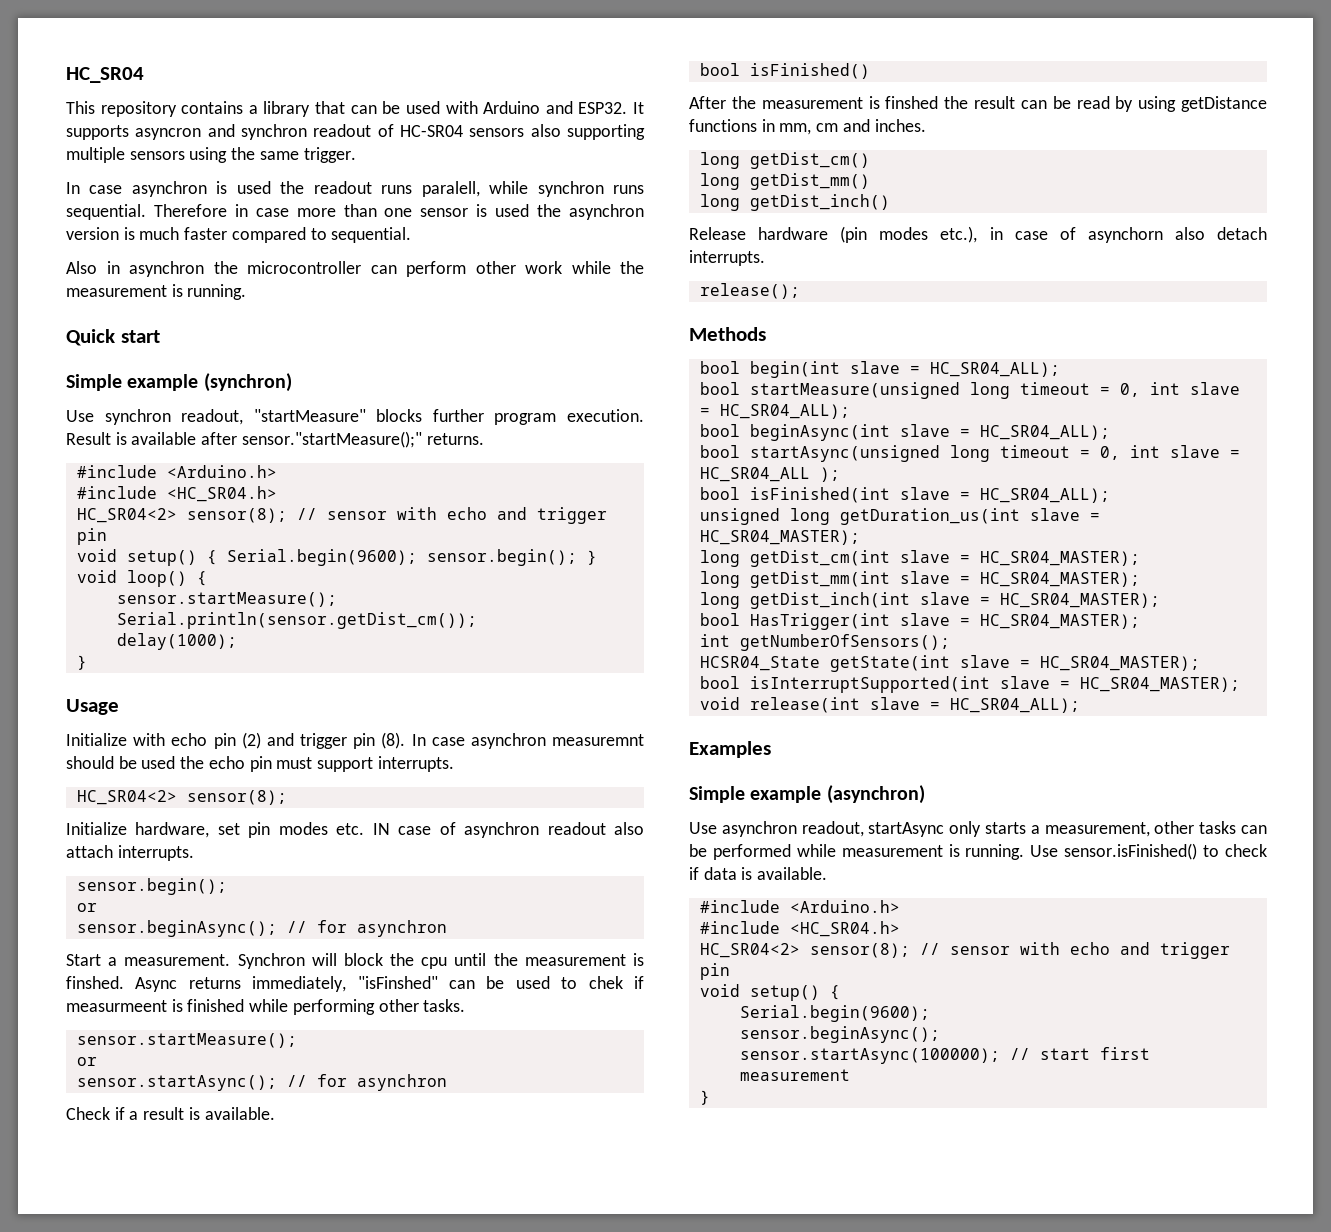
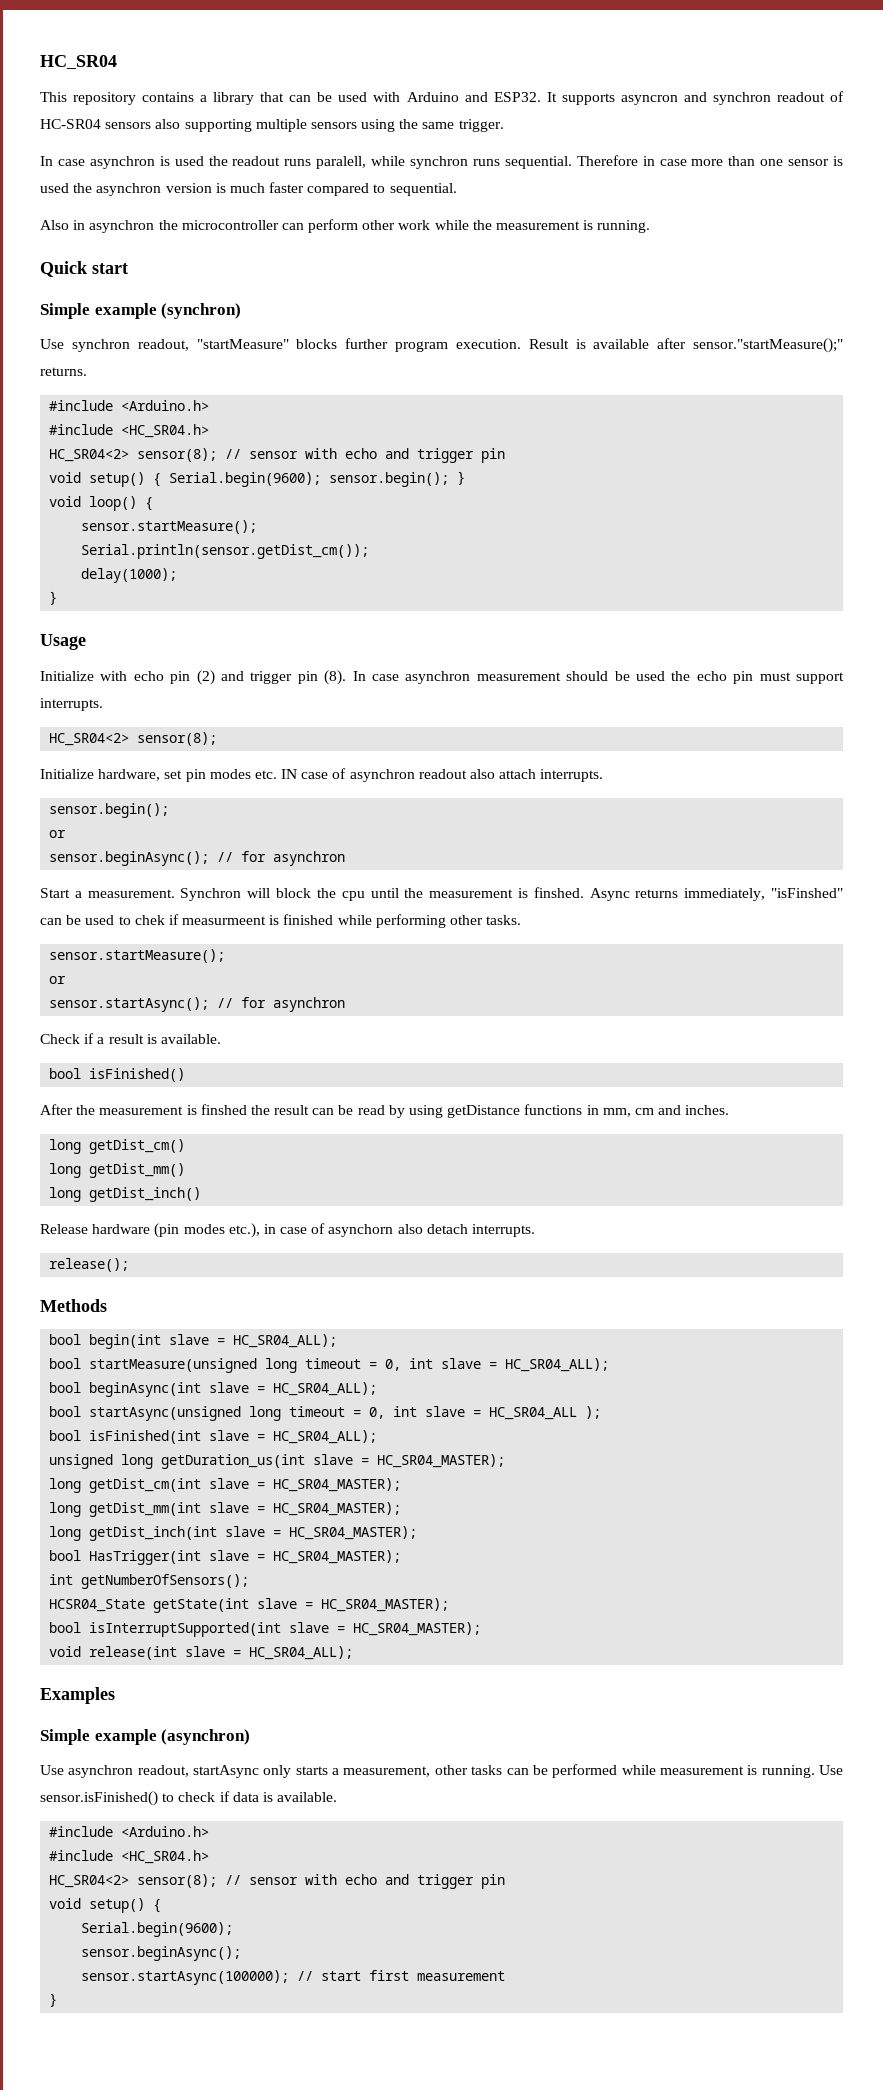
- In case asynchron measuremnt should be used the echo pin must support interrupts.
+ In case asynchron measurement should be used the echo pin must support interrupts.

